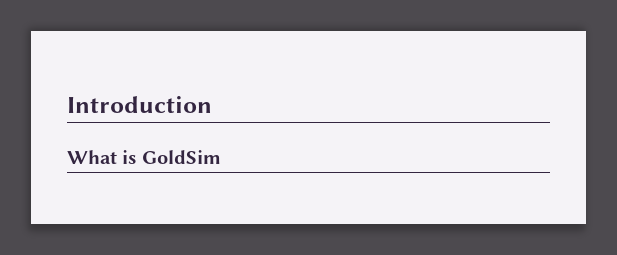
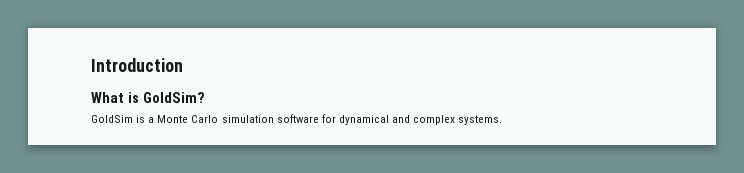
- What is GoldSim
+ What is GoldSim?
+ GoldSim is a Monte Carlo simulation software for dynamical and complex systems.

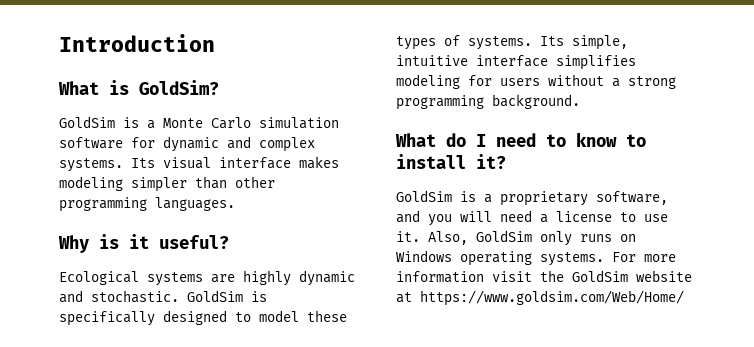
- GoldSim is a Monte Carlo simulation software for dynamical and complex systems.
+ GoldSim is a Monte Carlo simulation software for dynamic and complex systems.
+ Its visual interface makes modeling simpler than other programming languages.
+ Why is it useful?
+ Ecological systems are highly dynamic and stochastic. GoldSim is specifically designed to model these types of systems. Its simple, intuitive interface simplifies modeling for users without a strong programming background.
+ What do I need to know to install it?
+ GoldSim is a proprietary software, and you will need a license to use it. Also, GoldSim only runs on Windows operating systems. For more information visit the GoldSim website at https://www.goldsim.com/Web/Home/

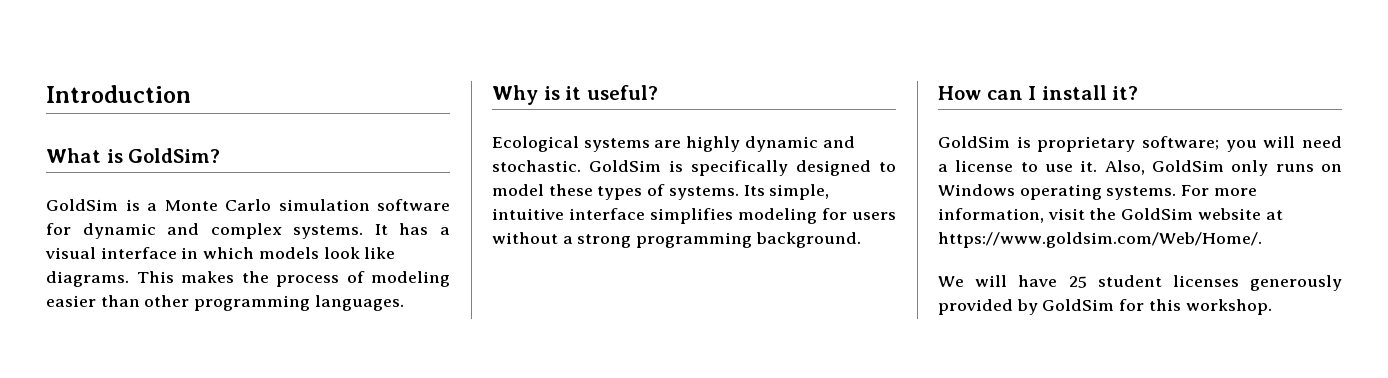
- Its visual interface makes modeling simpler than other programming languages.
+ It has a visual interface in which models look like diagrams. This makes the process of modeling easier than other programming languages.
- What do I need to know to install it?
+ How can I install it?
- GoldSim is a proprietary software, and you will need a license to use it.
+ GoldSim is proprietary software; you will need a license to use it.
- For more information visit the GoldSim website at https://www.goldsim.com/Web/Home/
+ For more information, visit the GoldSim website at https://www.goldsim.com/Web/Home/.
+ We will have 25 student licenses generously provided by GoldSim for this workshop.

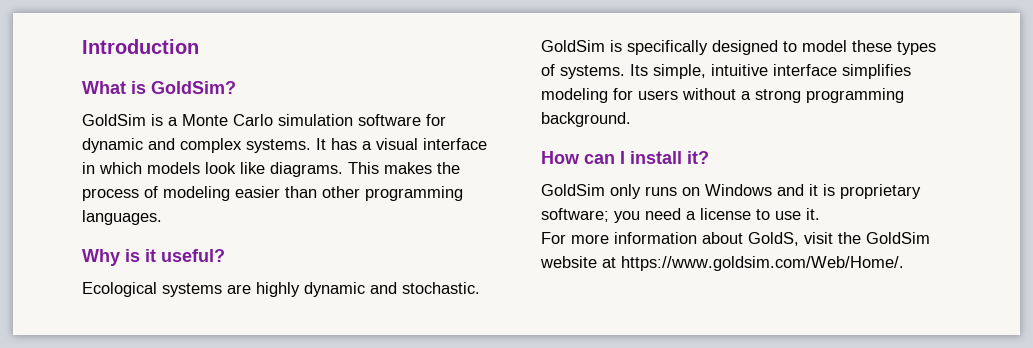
- GoldSim is proprietary software; you will need a license to use it. Also, GoldSim only runs on Windows operating systems. For more information, visit the GoldSim website at https://www.goldsim.com/Web/Home/.
+ GoldSim only runs on Windows and it is proprietary software; you need a license to use it.
+ For more information about GoldS, visit the GoldSim website at https://www.goldsim.com/Web/Home/.
- We will have 25 student licenses generously provided by GoldSim for this workshop.

